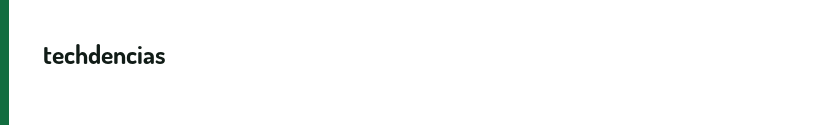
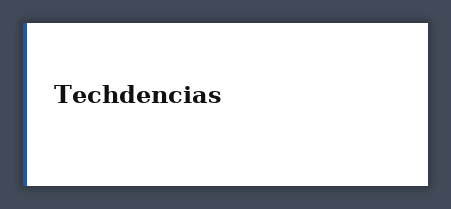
- techdencias
+ Techdencias

